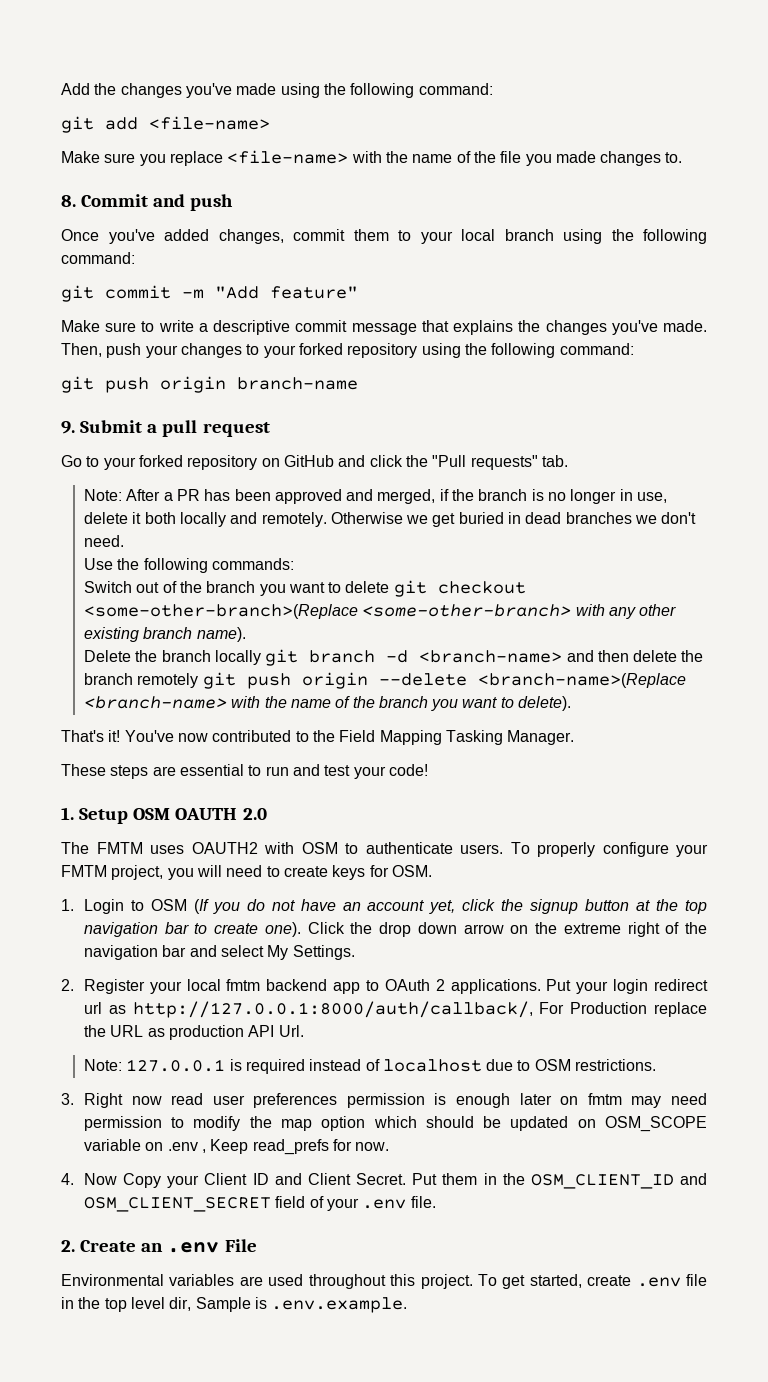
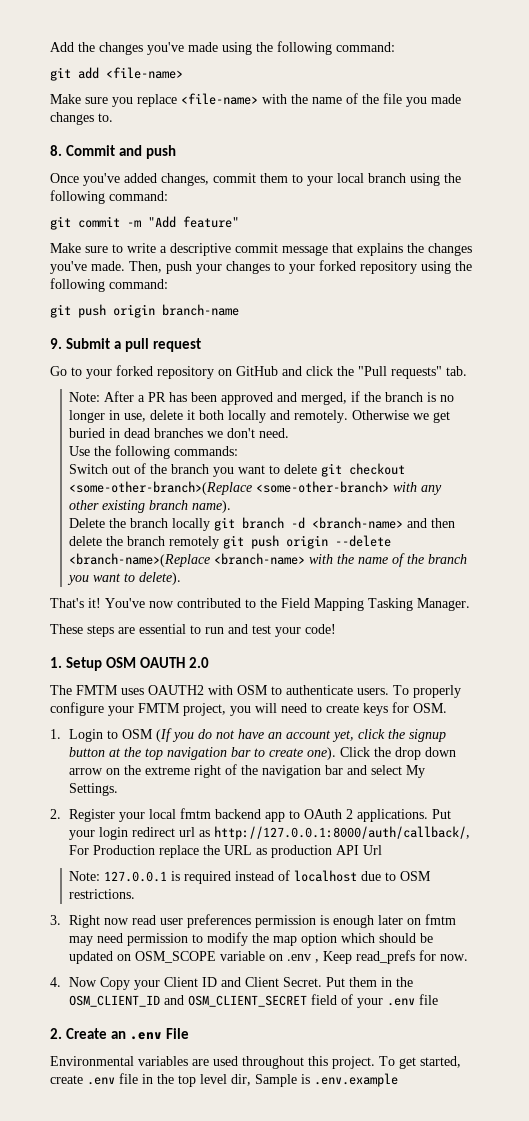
- Put your login redirect url as http://127.0.0.1:8000/auth/callback/, For Production replace the URL as production API Url.
+ Put your login redirect url as http://127.0.0.1:8000/auth/callback/, For Production replace the URL as production API Url
- Put them in the OSM_CLIENT_ID and OSM_CLIENT_SECRET field of your .env file.
+ Put them in the OSM_CLIENT_ID and OSM_CLIENT_SECRET field of your .env file
- To get started, create .env file in the top level dir, Sample is .env.example.
+ To get started, create .env file in the top level dir, Sample is .env.example

